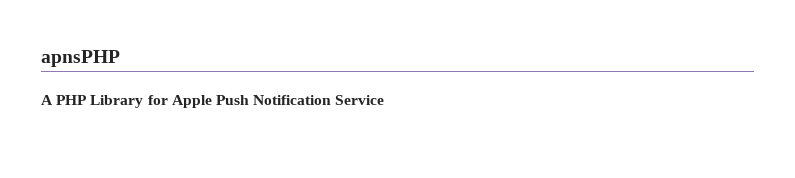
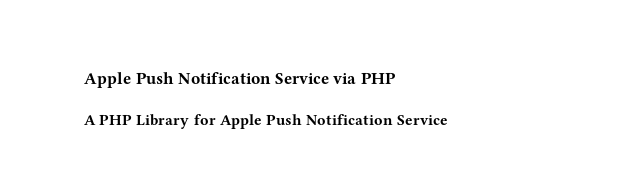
- apnsPHP
+ Apple Push Notification Service via PHP

